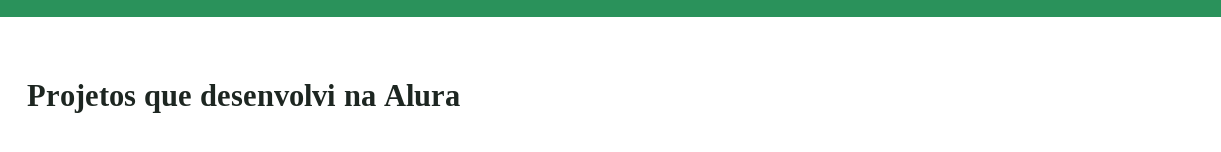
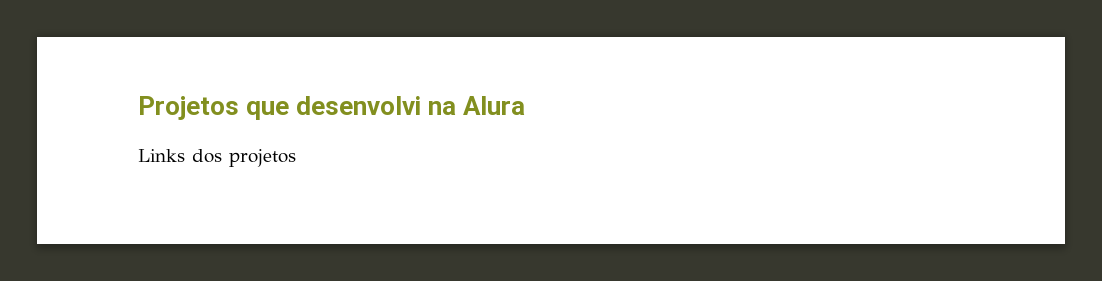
+ Links dos projetos

